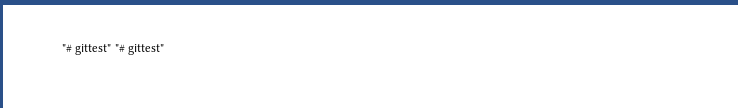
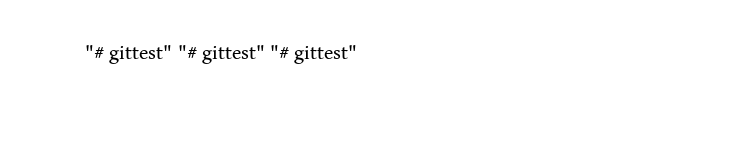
- "# gittest" "# gittest"
+ "# gittest" "# gittest" "# gittest"

